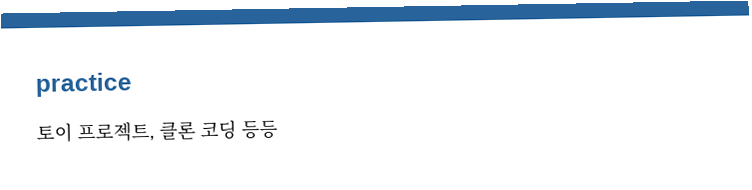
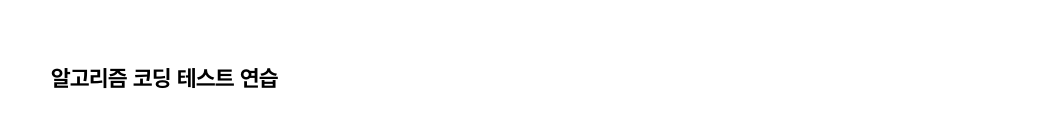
- practice
- 토이 프로젝트, 클론 코딩 등등
+ 알고리즘 코딩 테스트 연습

